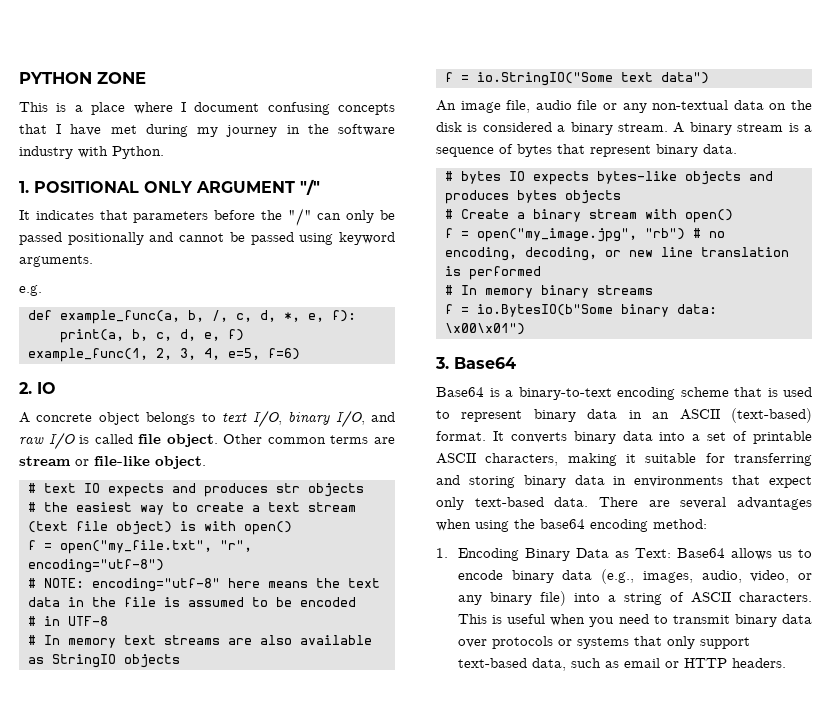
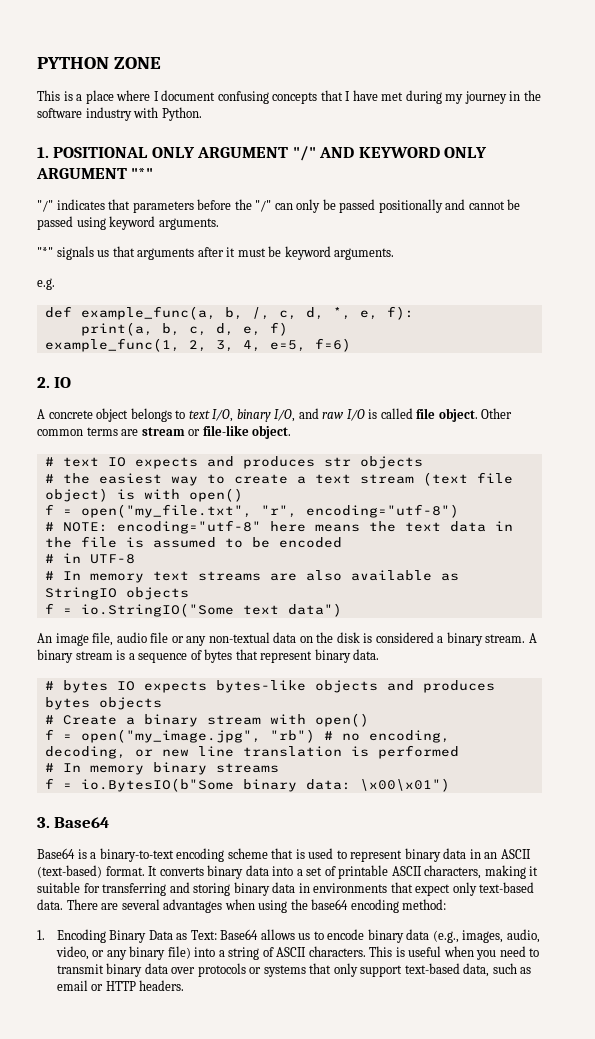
- 1. POSITIONAL ONLY ARGUMENT "/"
- It indicates that parameters before the "/" can only be passed positionally and cannot be passed using keyword arguments.
+ 1. POSITIONAL ONLY ARGUMENT "/" AND KEYWORD ONLY ARGUMENT "*"
+ "/" indicates that parameters before the "/" can only be passed positionally and cannot be passed using keyword arguments.
+ "*" signals us that arguments after it must be keyword arguments.

